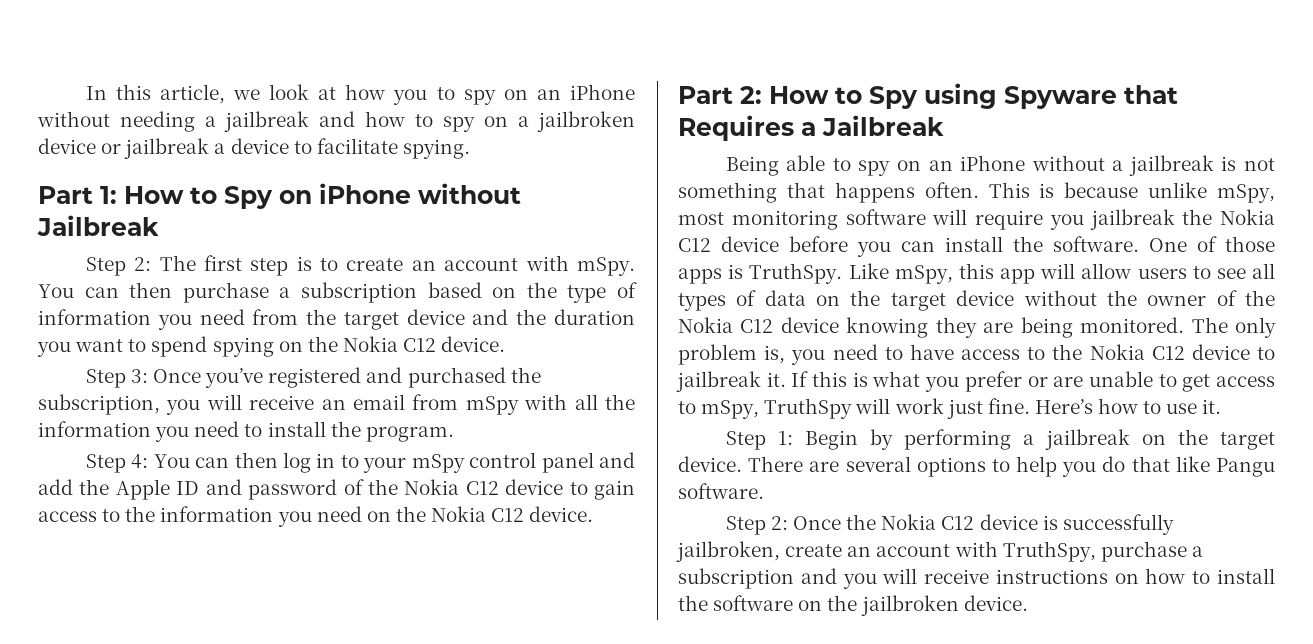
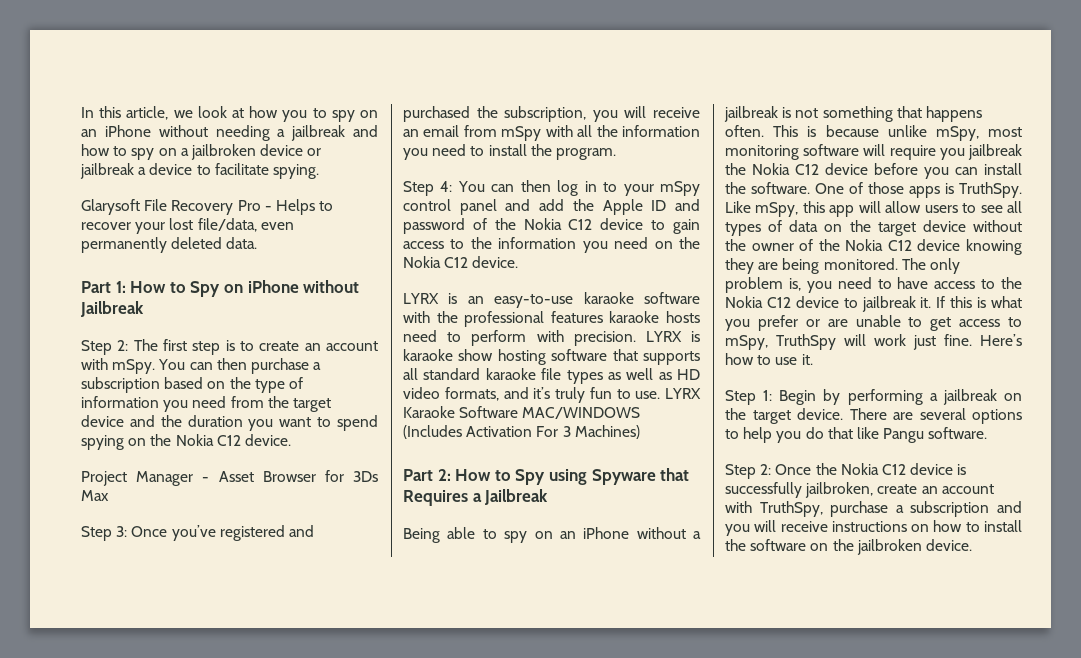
+ Glarysoft File Recovery Pro - Helps to recover your lost file/data, even permanently deleted data.
+ Project Manager - Asset Browser for 3Ds Max
+ LYRX is an easy-to-use karaoke software with the professional features karaoke hosts need to perform with precision. LYRX is karaoke show hosting software that supports all standard karaoke file types as well as HD video formats, and it’s truly fun to use. LYRX Karaoke Software MAC/WINDOWS (Includes Activation For 3 Machines)

